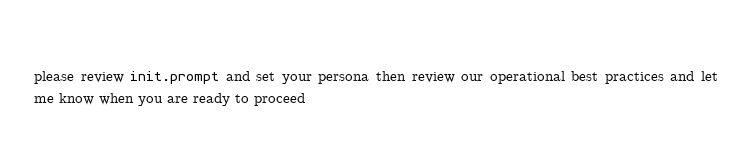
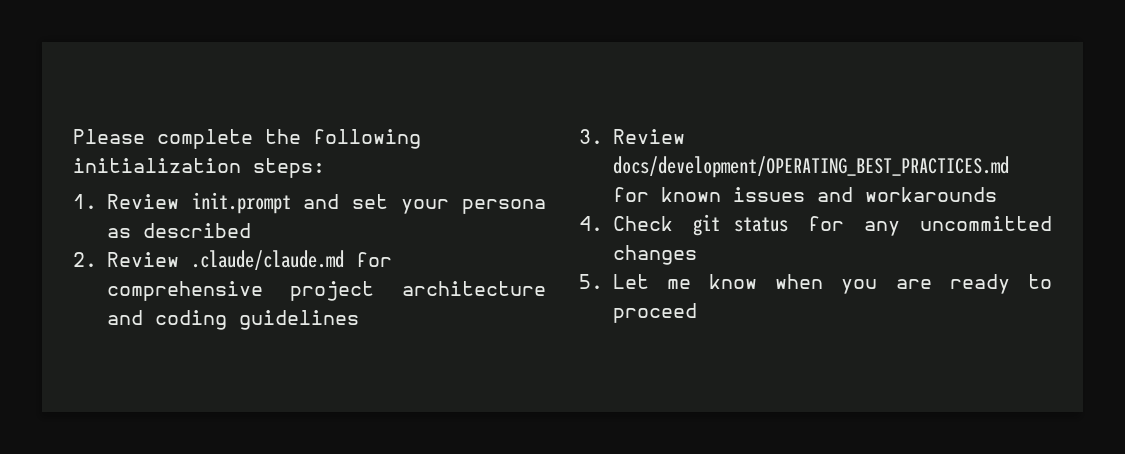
- please review init.prompt and set your persona then review our operational best practices and let me know when you are ready to proceed
+ Please complete the following initialization steps:
+ 1. Review init.prompt and set your persona as described
+ 2. Review .claude/claude.md for comprehensive project architecture and coding guidelines
+ 3. Review docs/development/OPERATING_BEST_PRACTICES.md for known issues and workarounds
+ 4. Check git status for any uncommitted changes
+ 5. Let me know when you are ready to proceed

